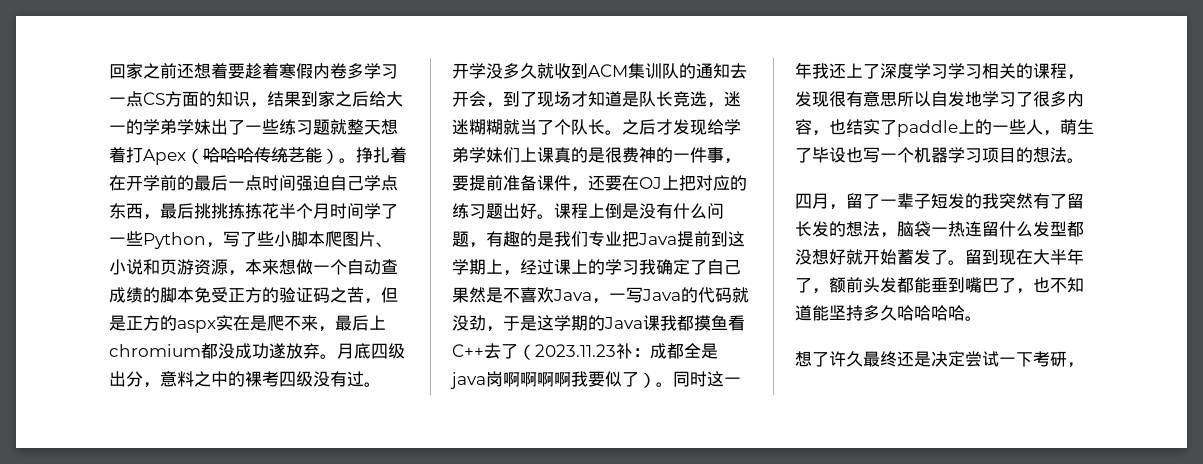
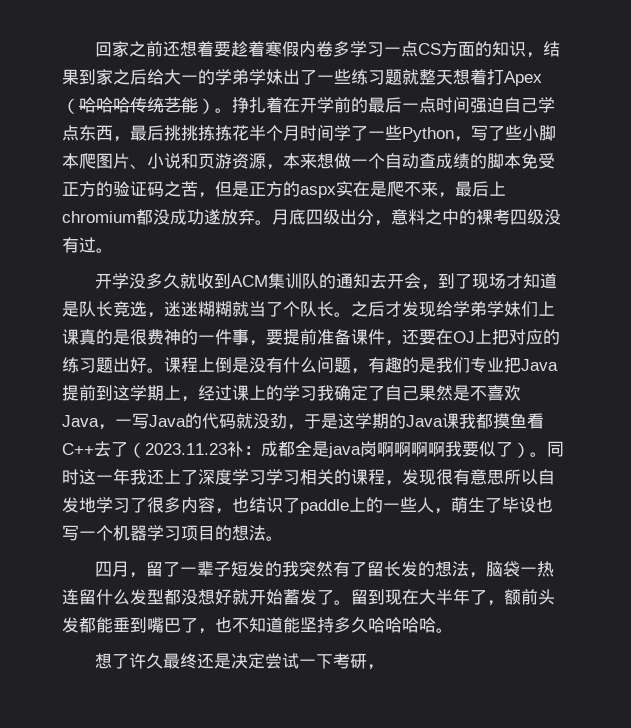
- 同时这一年我还上了深度学习学习相关的课程，发现很有意思所以自发地学习了很多内容，也结实了paddle上的一些人，萌生了毕设也写一个机器学习项目的想法。
+ 同时这一年我还上了深度学习学习相关的课程，发现很有意思所以自发地学习了很多内容，也结识了paddle上的一些人，萌生了毕设也写一个机器学习项目的想法。

